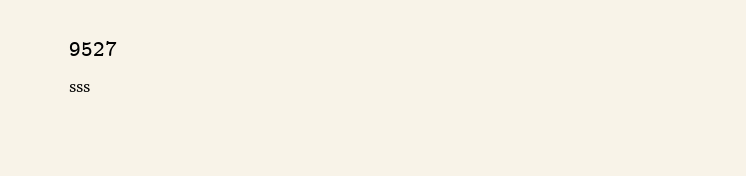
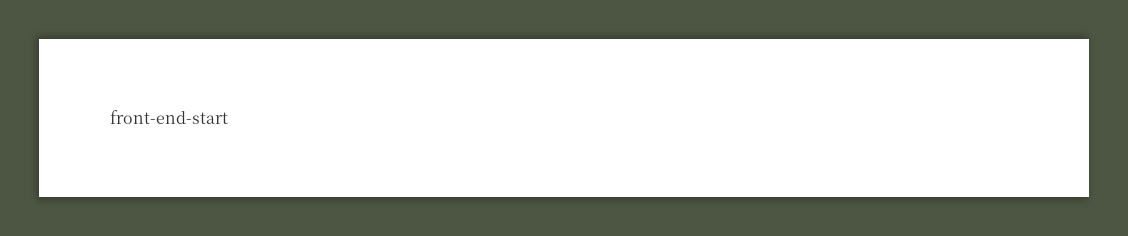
- 9527
- sss
+ front-end-start

